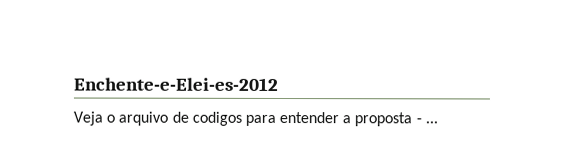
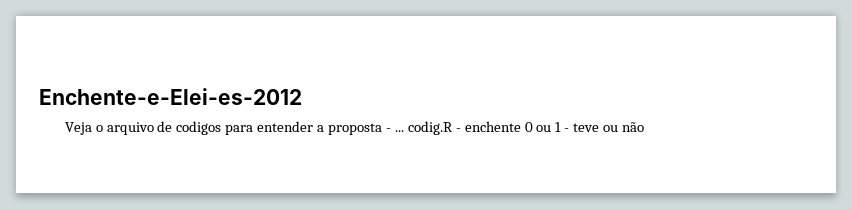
- Veja o arquivo de codigos para entender a proposta - ...
+ Veja o arquivo de codigos para entender a proposta - ... codig.R - enchente 0 ou 1 - teve ou não

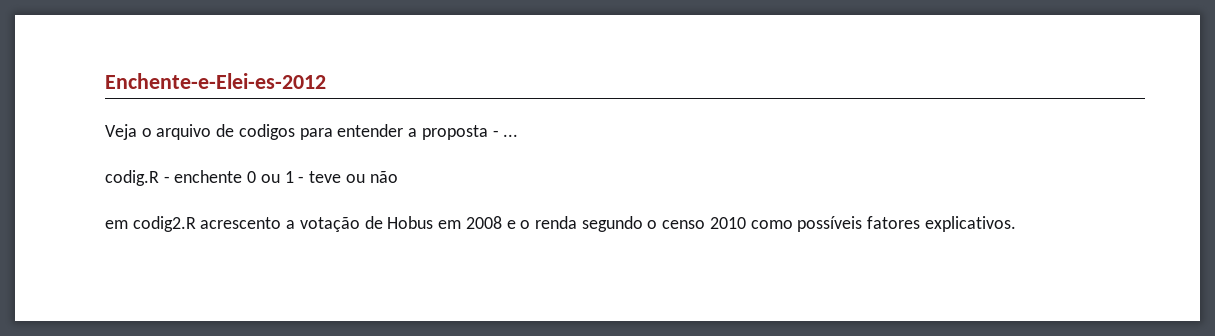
- Veja o arquivo de codigos para entender a proposta - ... codig.R - enchente 0 ou 1 - teve ou não
+ Veja o arquivo de codigos para entender a proposta - ...
+ codig.R - enchente 0 ou 1 - teve ou não
+ em codig2.R acrescento a votação de Hobus em 2008 e o renda segundo o censo 2010 como possíveis fatores explicativos.

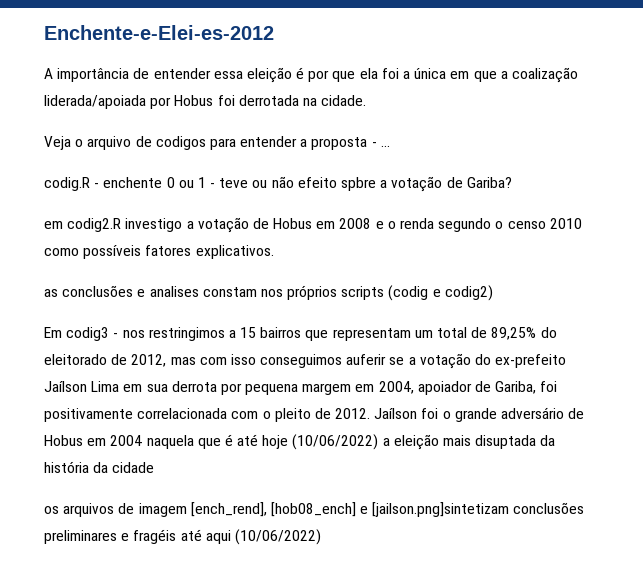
+ A importância de entender essa eleição é por que ela foi a única em que a coalização liderada/apoiada por Hobus foi derrotada na cidade.
- codig.R - enchente 0 ou 1 - teve ou não
+ codig.R - enchente 0 ou 1 - teve ou não efeito spbre a votação de Gariba?
- em codig2.R acrescento a votação de Hobus em 2008 e o renda segundo o censo 2010 como possíveis fatores explicativos.
+ em codig2.R investigo a votação de Hobus em 2008 e o renda segundo o censo 2010 como possíveis fatores explicativos.
+ as conclusões e analises constam nos próprios scripts (codig e codig2)
+ Em codig3 - nos restringimos a 15 bairros que representam um total de 89,25% do eleitorado de 2012, mas com isso conseguimos auferir se a votação do ex-prefeito Jaílson Lima em sua derrota por pequena margem em 2004, apoiador de Gariba, foi positivamente correlacionada com o pleito de 2012. Jaílson foi o grande adversário de Hobus em 2004 naquela que é até hoje (10/06/2022) a eleição mais disuptada da história da cidade
+ os arquivos de imagem [ench_rend], [hob08_ench] e [jailson.png]sintetizam conclusões preliminares e fragéis até aqui (10/06/2022)

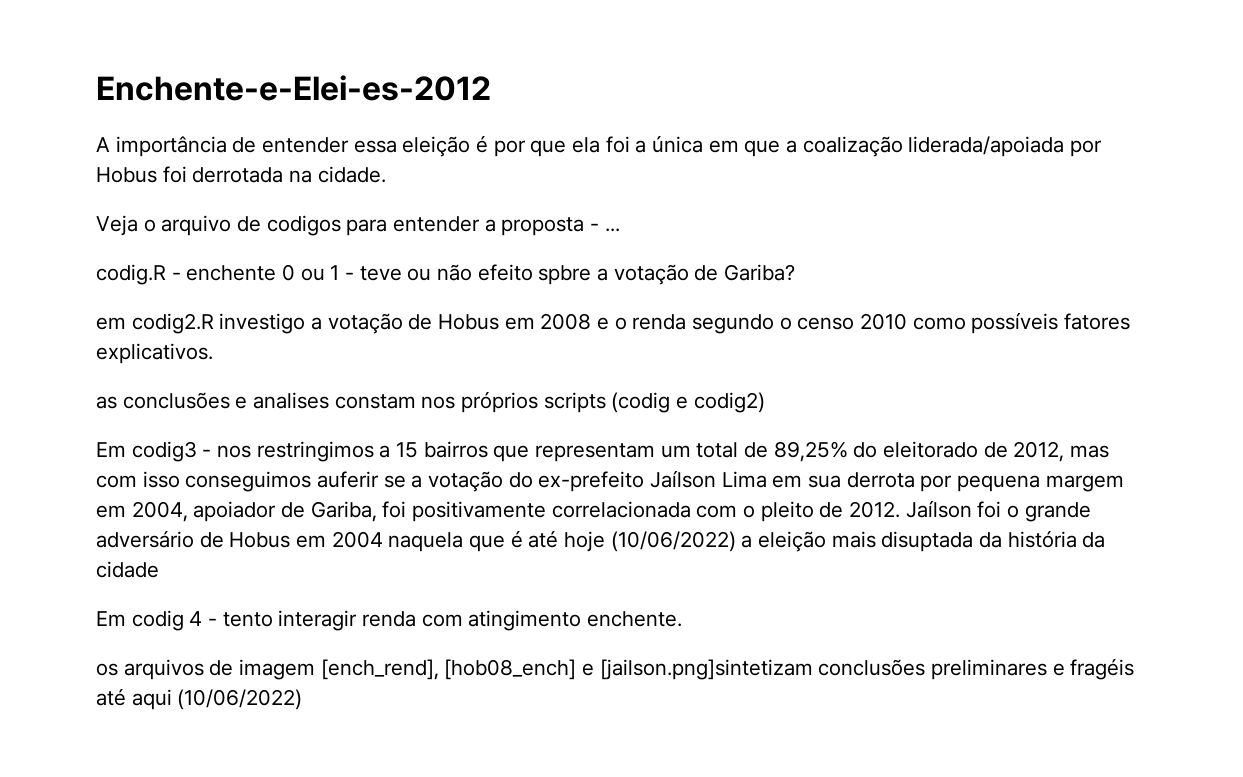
+ Em codig 4 - tento interagir renda com atingimento enchente.

